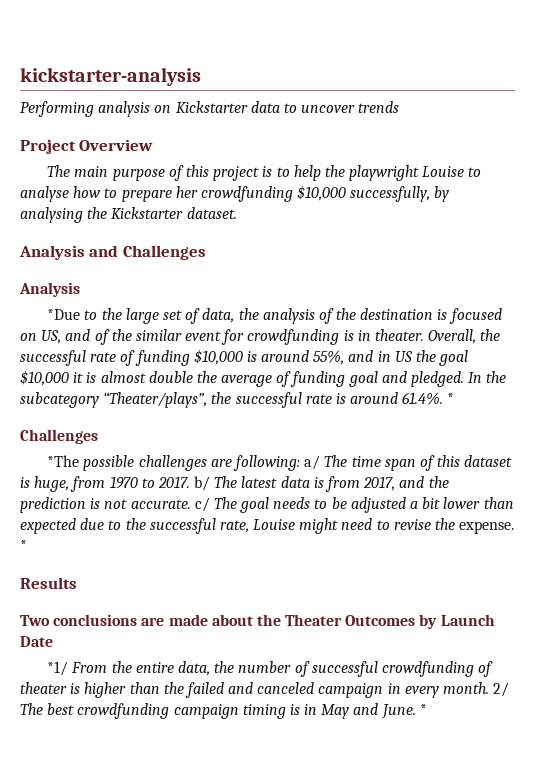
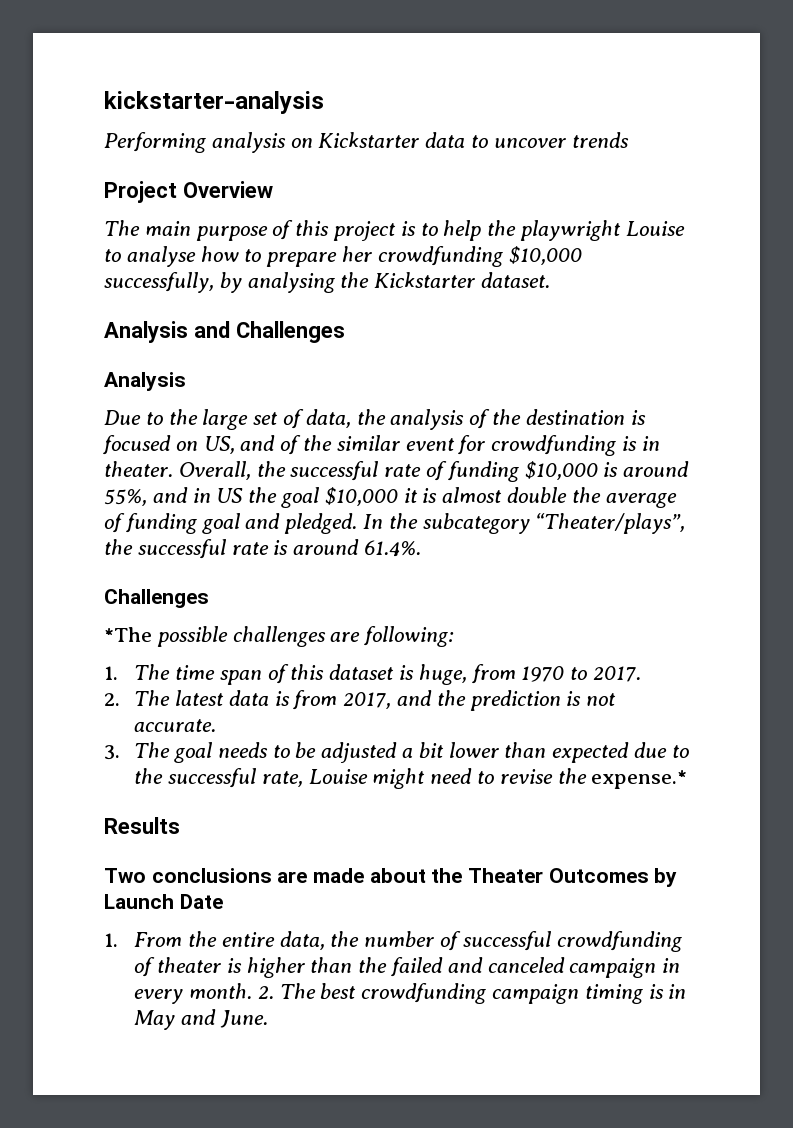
- *Due to the large set of data, the analysis of the destination is focused on US, and of the similar event for crowdfunding is in theater.
+ Due to the large set of data, the analysis of the destination is focused on US, and of the similar event for crowdfunding is in theater.
- In the subcategory “Theater/plays”, the successful rate is around 61.4%. *
+ In the subcategory “Theater/plays”, the successful rate is around 61.4%.
- *The possible challenges are following: a/ The time span of this dataset is huge, from 1970 to 2017. b/ The latest data is from 2017, and the prediction is not accurate. c/ The goal needs to be adjusted a bit lower than expected due to the successful rate, Louise might need to revise the expense. *
+ *The possible challenges are following:
+ 1. The time span of this dataset is huge, from 1970 to 2017.
+ 2. The latest data is from 2017, and the prediction is not accurate.
+ 3. The goal needs to be adjusted a bit lower than expected due to the successful rate, Louise might need to revise the expense.*
- *1/ From the entire data, the number of successful crowdfunding of theater is higher than the failed and canceled campaign in every month.
+ 1. From the entire data, the number of successful crowdfunding of theater is higher than the failed and canceled campaign in every month.
- 2/ The best crowdfunding campaign timing is in May and June. *
+ 2. The best crowdfunding campaign timing is in May and June.

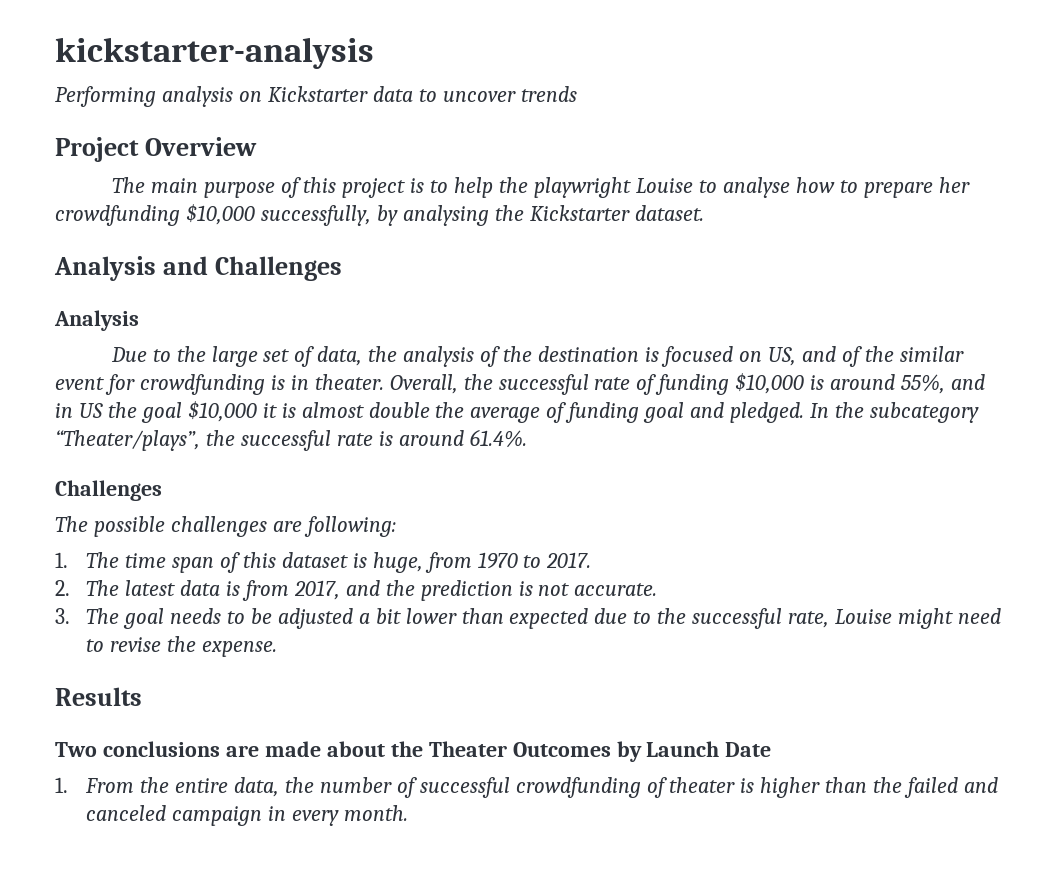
- *The possible challenges are following:
+ The possible challenges are following:
- 3. The goal needs to be adjusted a bit lower than expected due to the successful rate, Louise might need to revise the expense.*
+ 3. The goal needs to be adjusted a bit lower than expected due to the successful rate, Louise might need to revise the expense.
- 2. The best crowdfunding campaign timing is in May and June.

